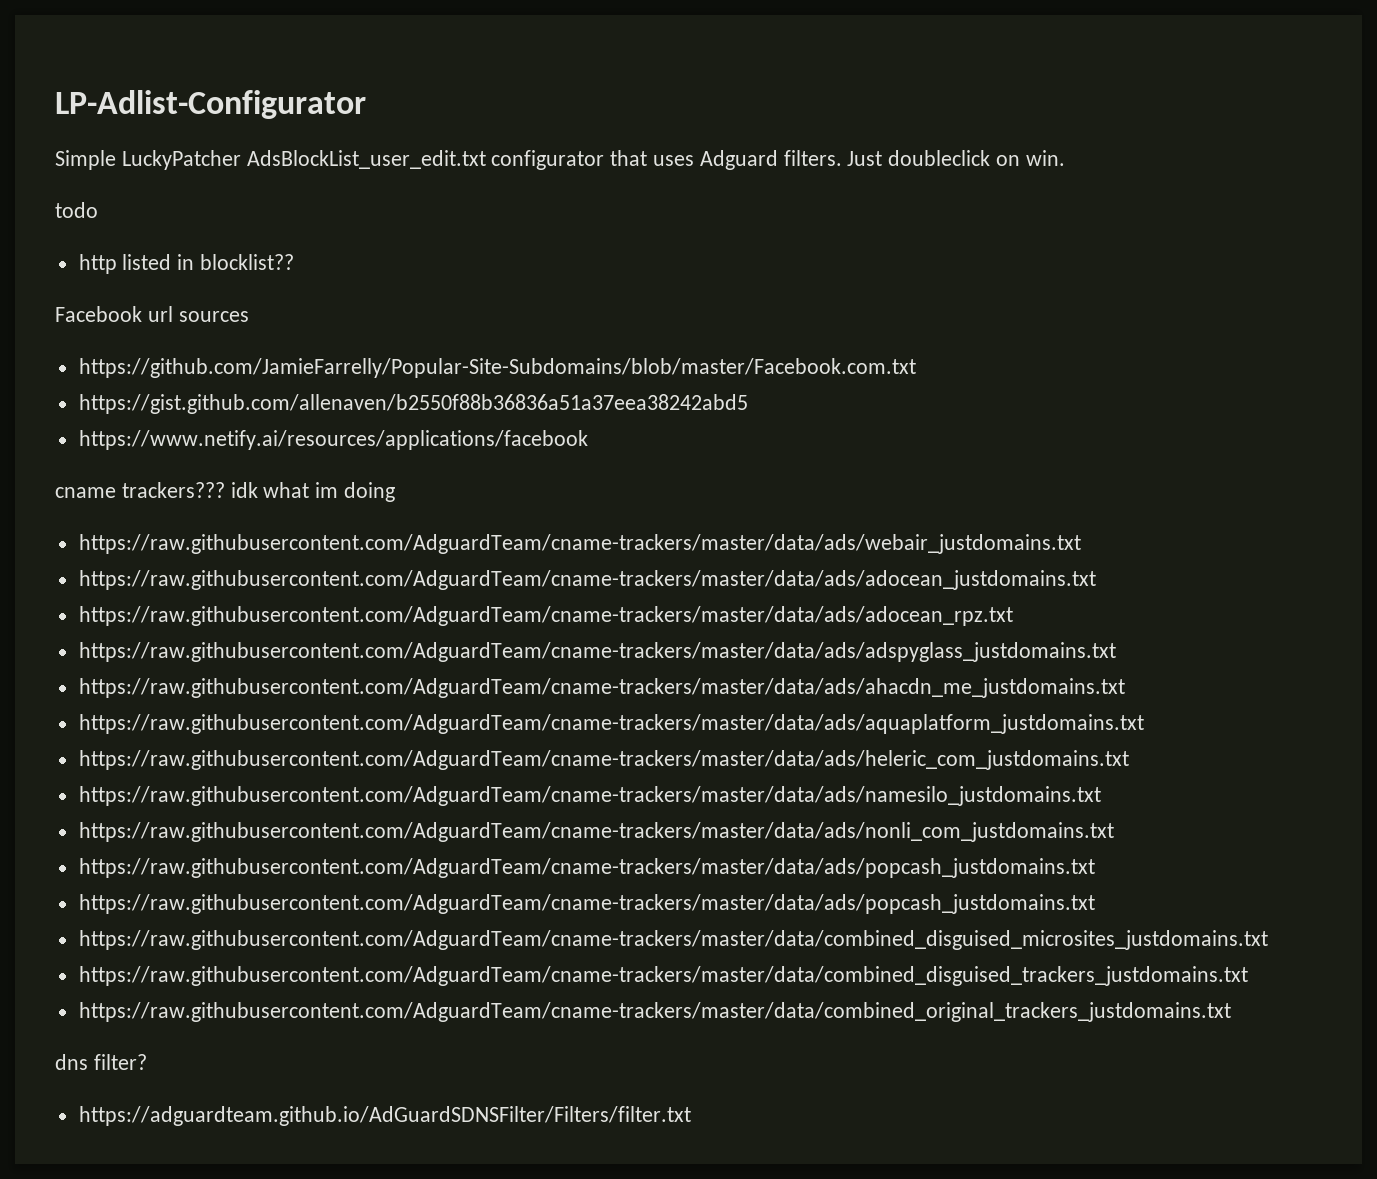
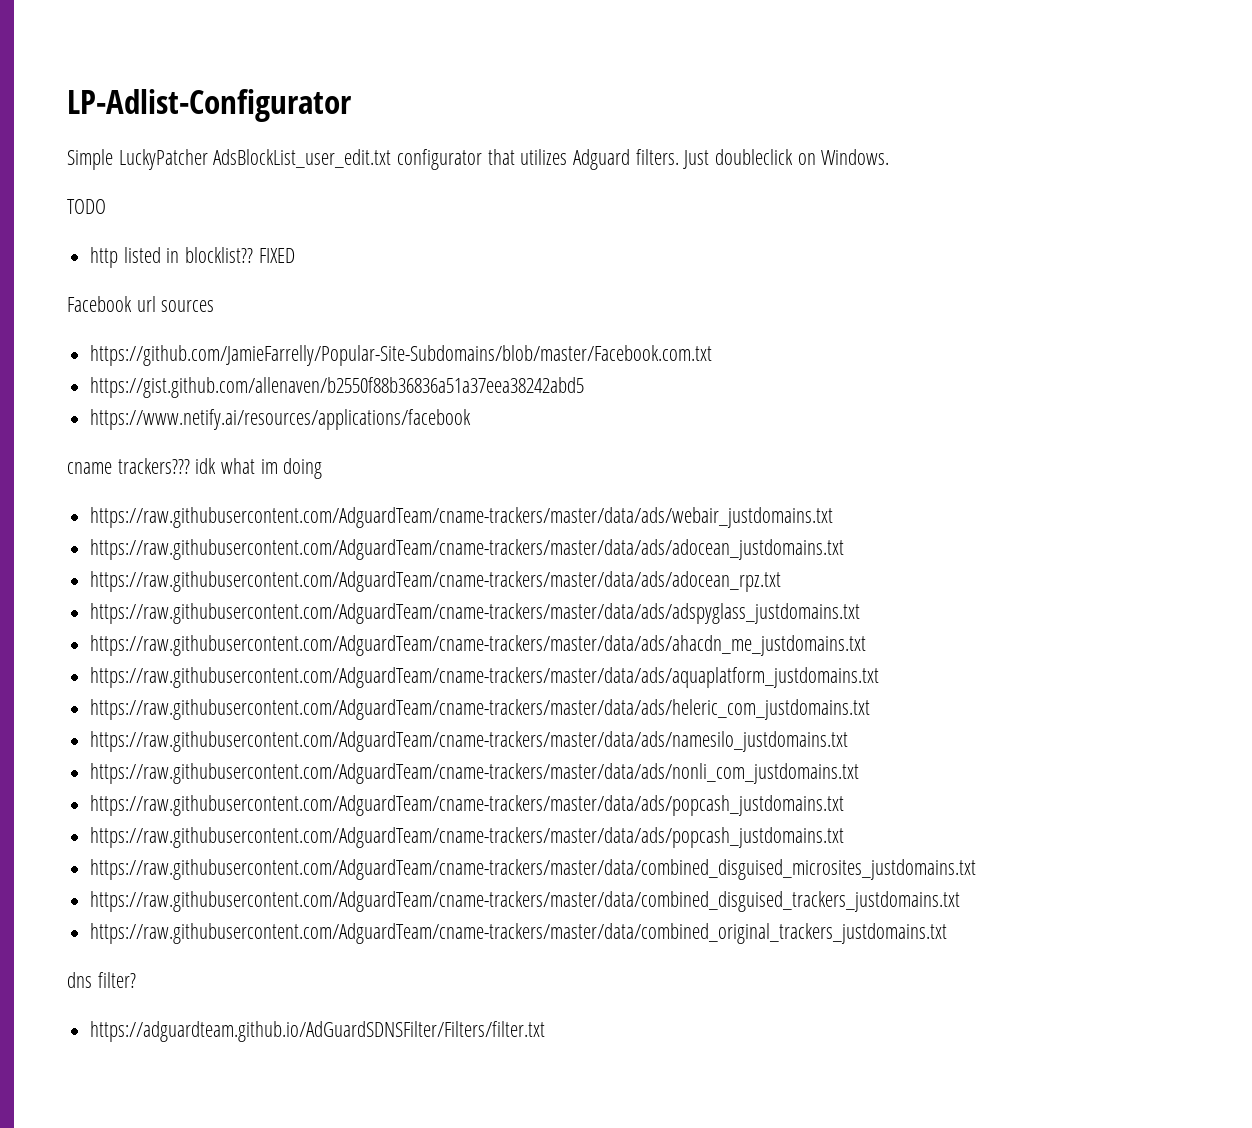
- Simple LuckyPatcher AdsBlockList_user_edit.txt configurator that uses Adguard filters.
+ Simple LuckyPatcher AdsBlockList_user_edit.txt configurator that utilizes Adguard filters.
- Just doubleclick on win.
- todo
+ Just doubleclick on Windows.
+ TODO
+ FIXED

